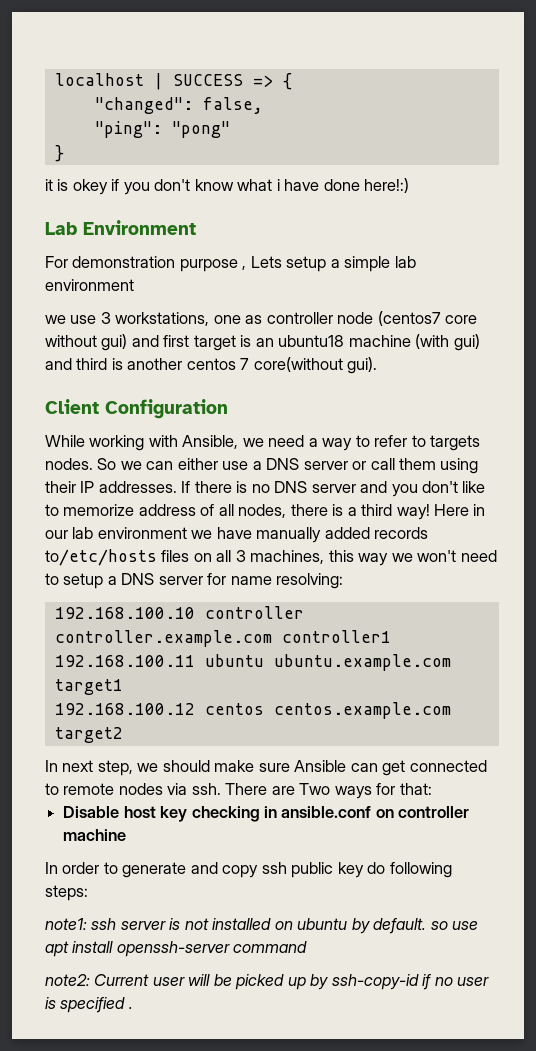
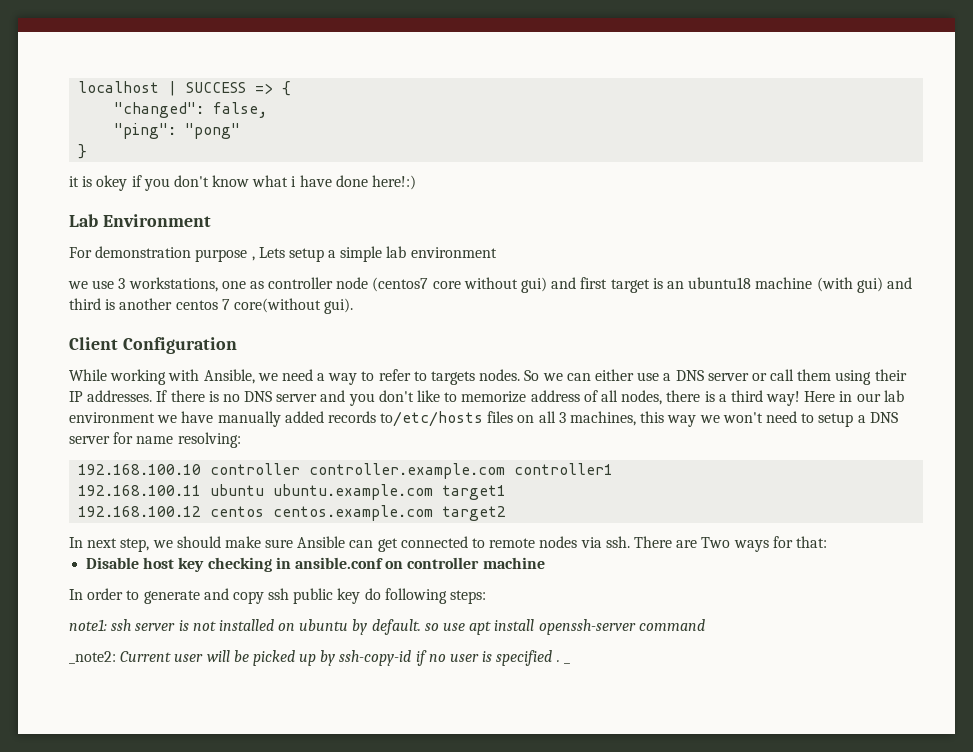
- note2: Current user will be picked up by ssh-copy-id if no user is specified .
+ _note2: Current user will be picked up by ssh-copy-id if no user is specified .
+ _

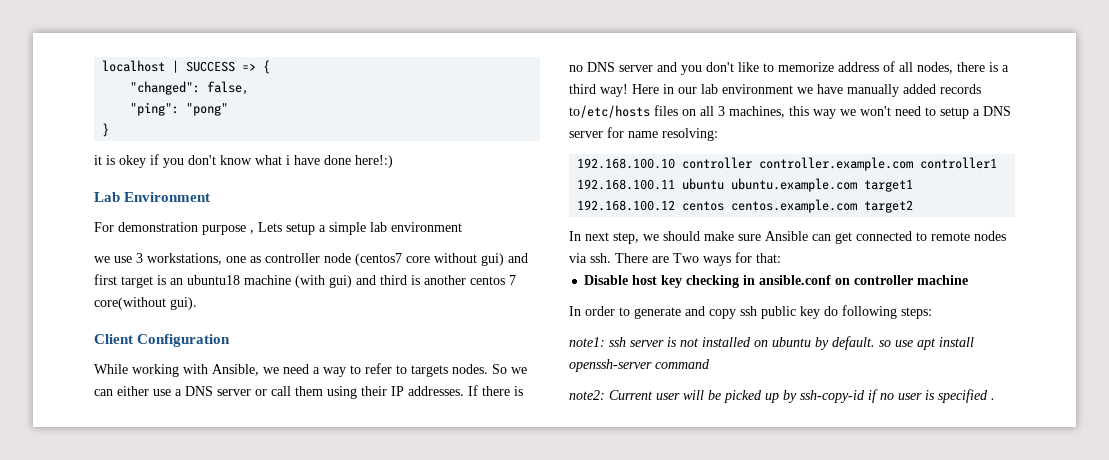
- _note2: Current user will be picked up by ssh-copy-id if no user is specified . _
+ note2: Current user will be picked up by ssh-copy-id if no user is specified .

